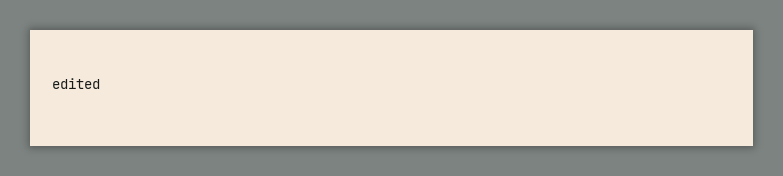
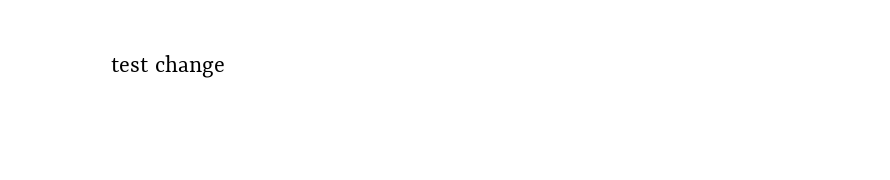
- edited
+ test change

